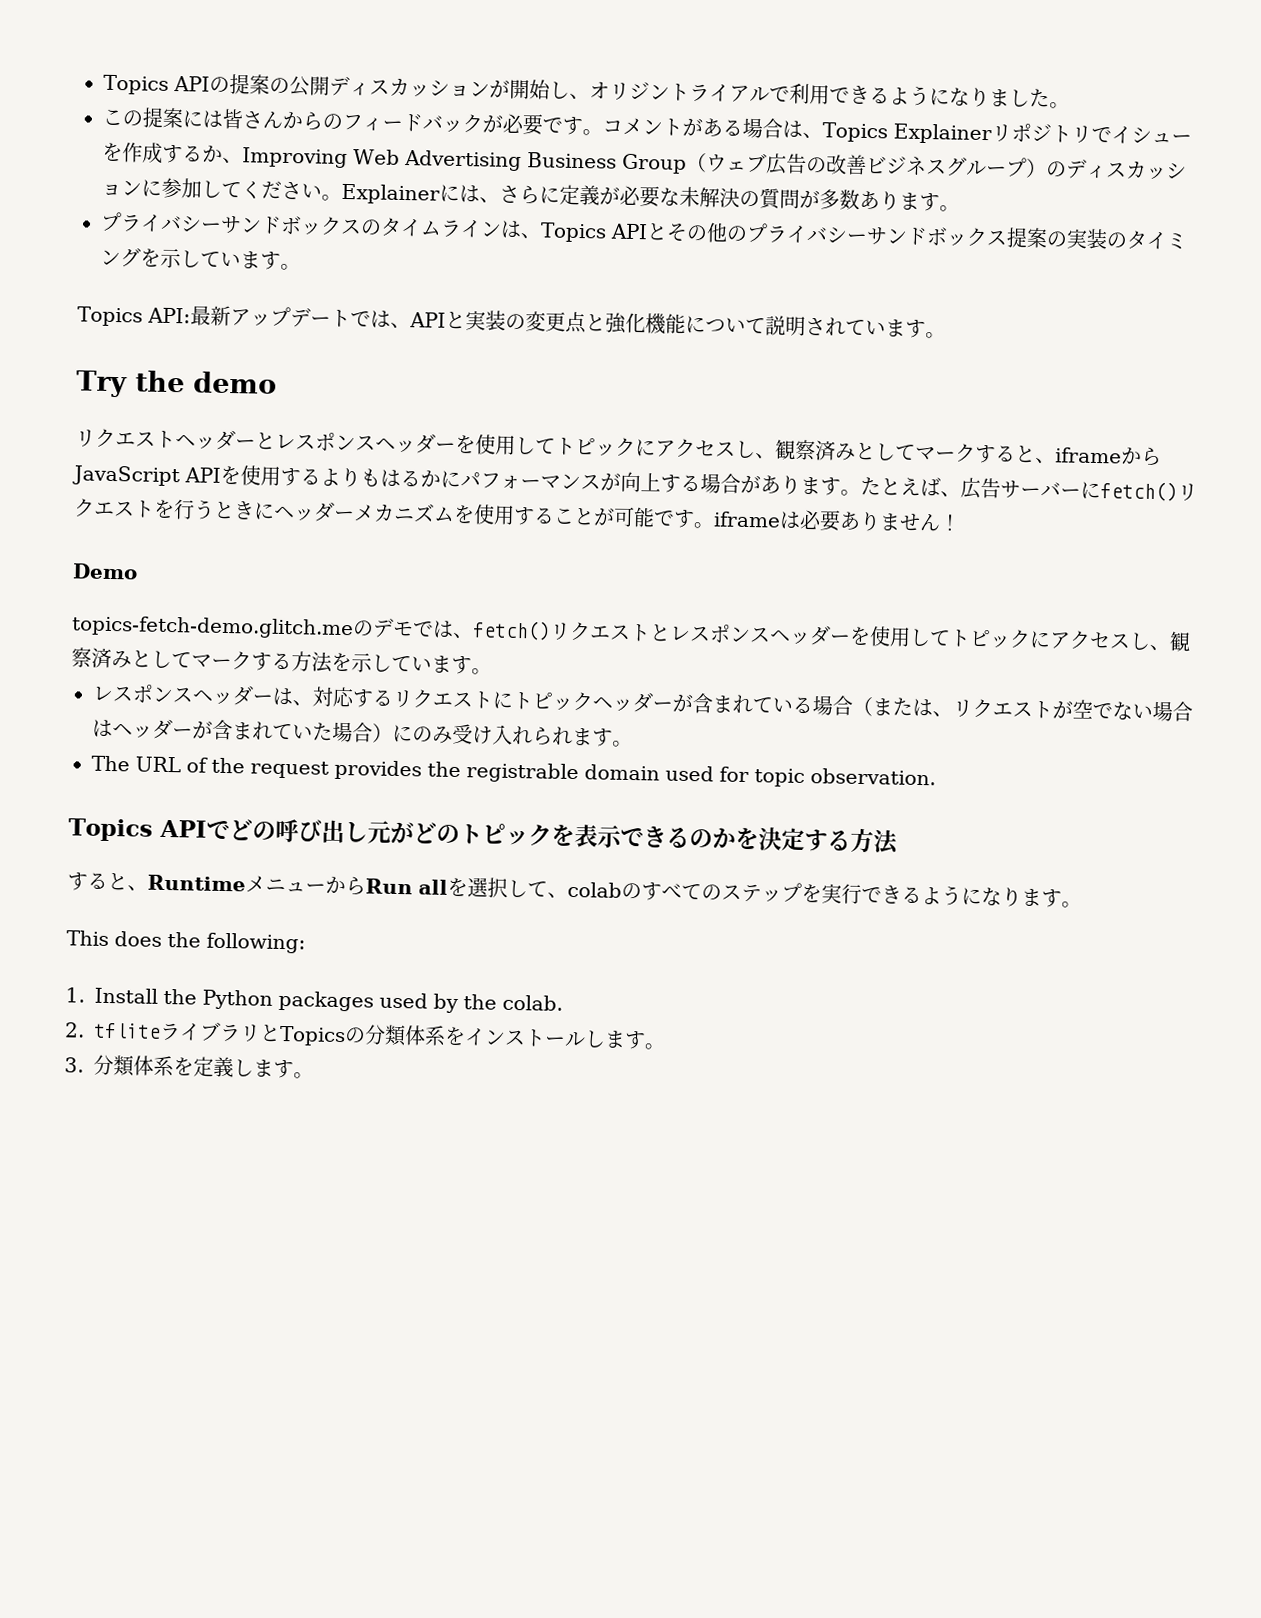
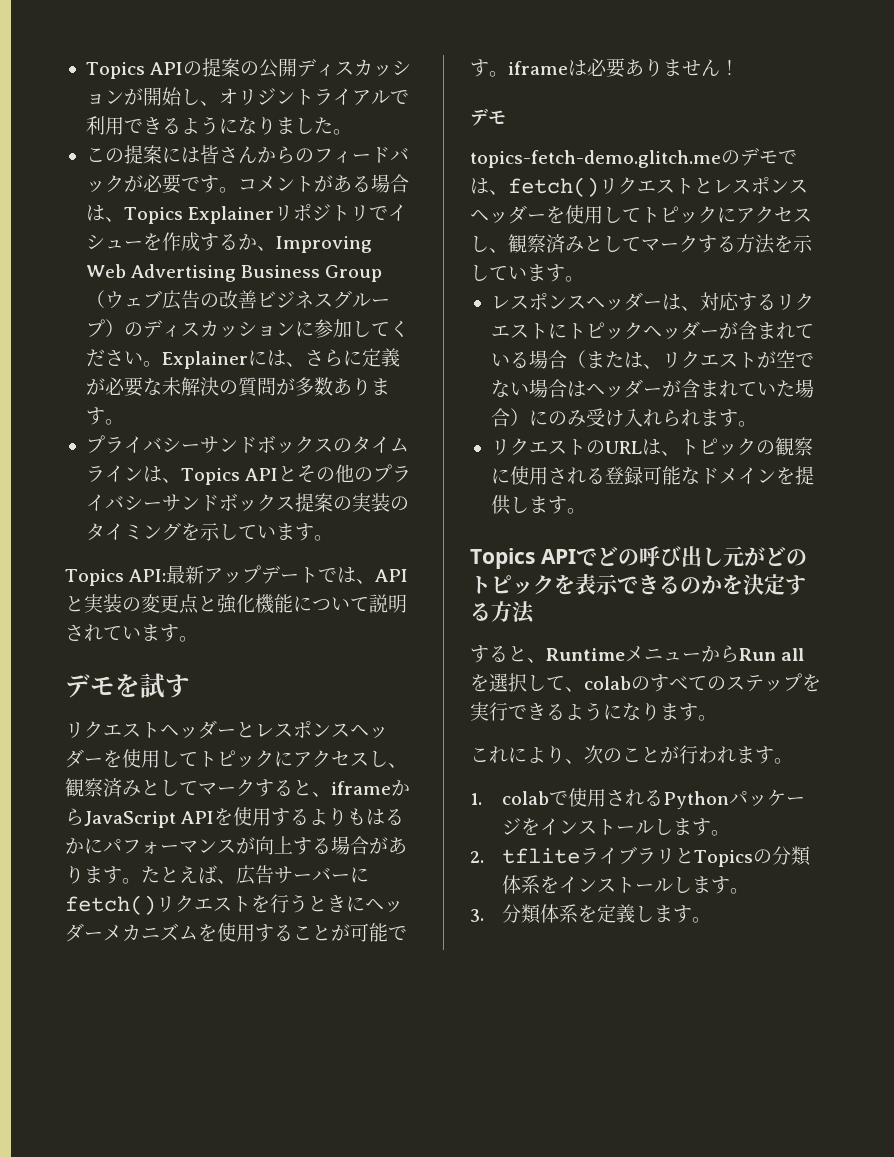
- Try the demo
+ デモを試す
  たとえば、広告サーバーにfetch()リクエストを行うときにヘッダーメカニズムを使用することが可能です。iframeは必要ありません！
- Demo
+ デモ
- The URL of the request provides the registrable domain used for topic observation.
+ リクエストのURLは、トピックの観察に使用される登録可能なドメインを提供します。
- This does the following:
- 1. Install the Python packages used by the colab.
+ これにより、次のことが行われます。
+ 1. colabで使用されるPythonパッケージをインストールします。

